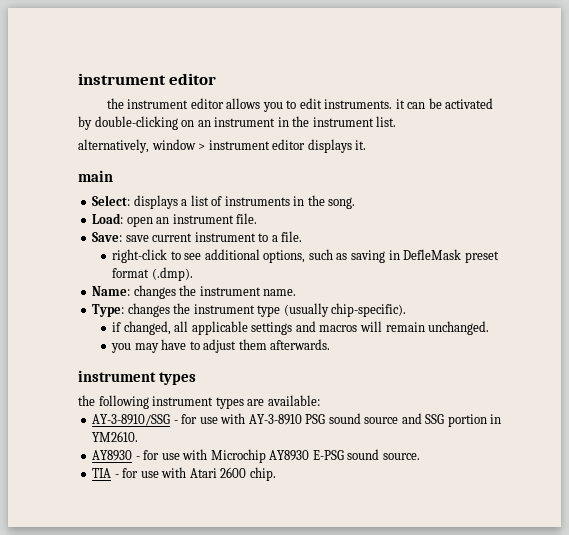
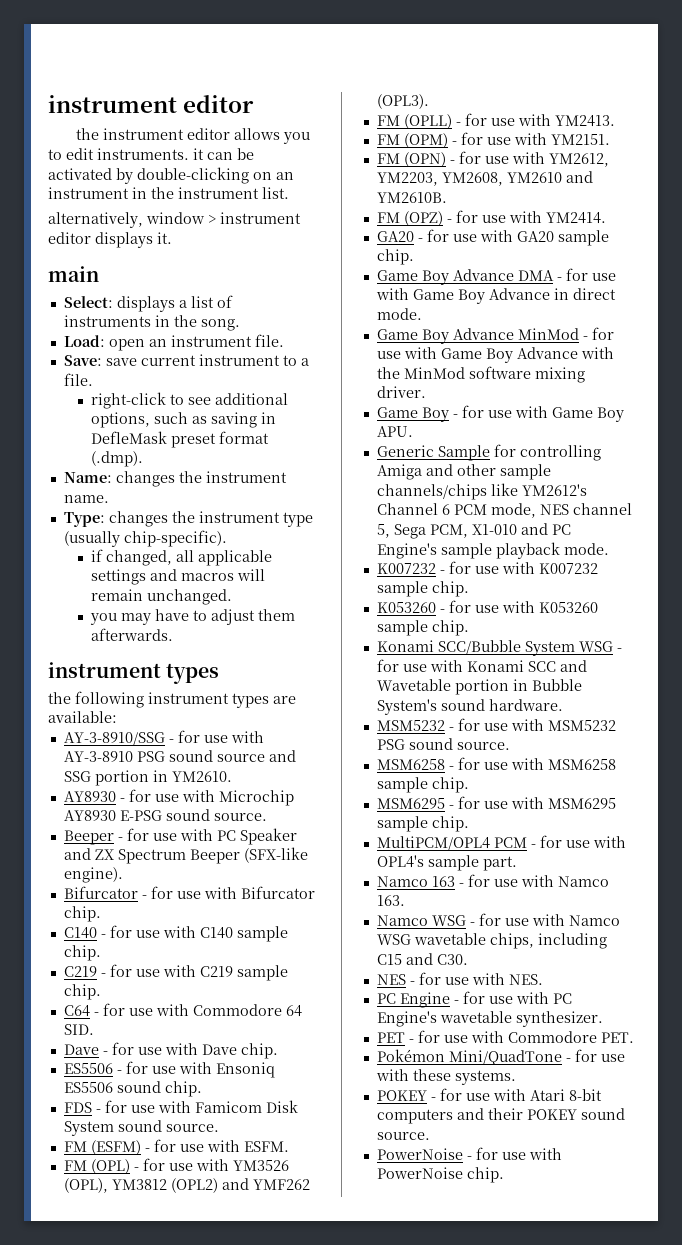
- TIA - for use with Atari 2600 chip.
+ Beeper - for use with PC Speaker and ZX Spectrum Beeper (SFX-like engine).
+ Bifurcator - for use with Bifurcator chip.
+ C140 - for use with C140 sample chip.
+ C219 - for use with C219 sample chip.
+ C64 - for use with Commodore 64 SID.
+ Dave - for use with Dave chip.
+ ES5506 - for use with Ensoniq ES5506 sound chip.
+ FDS - for use with Famicom Disk System sound source.
+ FM (ESFM) - for use with ESFM.
+ FM (OPL) - for use with YM3526 (OPL), YM3812 (OPL2) and YMF262 (OPL3).
+ FM (OPLL) - for use with YM2413.
+ FM (OPM) - for use with YM2151.
+ FM (OPN) - for use with YM2612, YM2203, YM2608, YM2610 and YM2610B.
+ FM (OPZ) - for use with YM2414.
+ GA20 - for use with GA20 sample chip.
+ Game Boy Advance DMA - for use with Game Boy Advance in direct mode.
+ Game Boy Advance MinMod - for use with Game Boy Advance with the MinMod software mixing driver.
+ Game Boy - for use with Game Boy APU.
+ Generic Sample for controlling Amiga and other sample channels/chips like YM2612's Channel 6 PCM mode, NES channel 5, Sega PCM, X1-010 and PC Engine's sample playback mode.
+ K007232 - for use with K007232 sample chip.
+ K053260 - for use with K053260 sample chip.
+ Konami SCC/Bubble System WSG - for use with Konami SCC and Wavetable portion in Bubble System's sound hardware.
+ MSM5232 - for use with MSM5232 PSG sound source.
+ MSM6258 - for use with MSM6258 sample chip.
+ MSM6295 - for use with MSM6295 sample chip.
+ MultiPCM/OPL4 PCM - for use with OPL4's sample part.
+ Namco 163 - for use with Namco 163.
+ Namco WSG - for use with Namco WSG wavetable chips, including C15 and C30.
+ NES - for use with NES.
+ PC Engine - for use with PC Engine's wavetable synthesizer.
+ PET - for use with Commodore PET.
+ Pokémon Mini/QuadTone - for use with these systems.
+ POKEY - for use with Atari 8-bit computers and their POKEY sound source.
+ PowerNoise - for use with PowerNoise chip.

